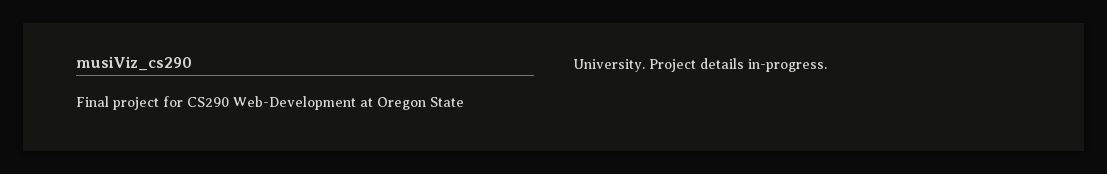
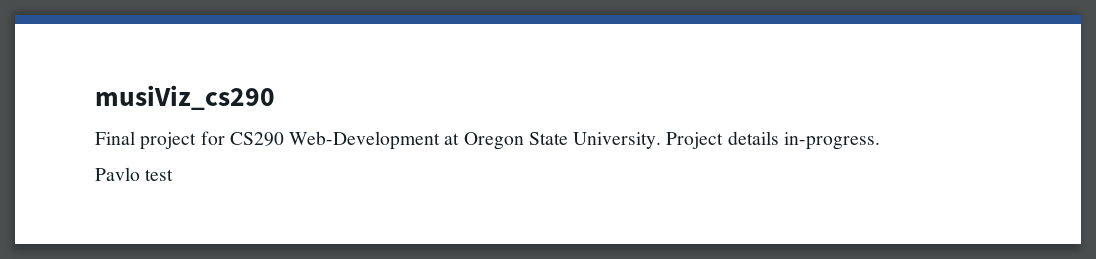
+ Pavlo test

